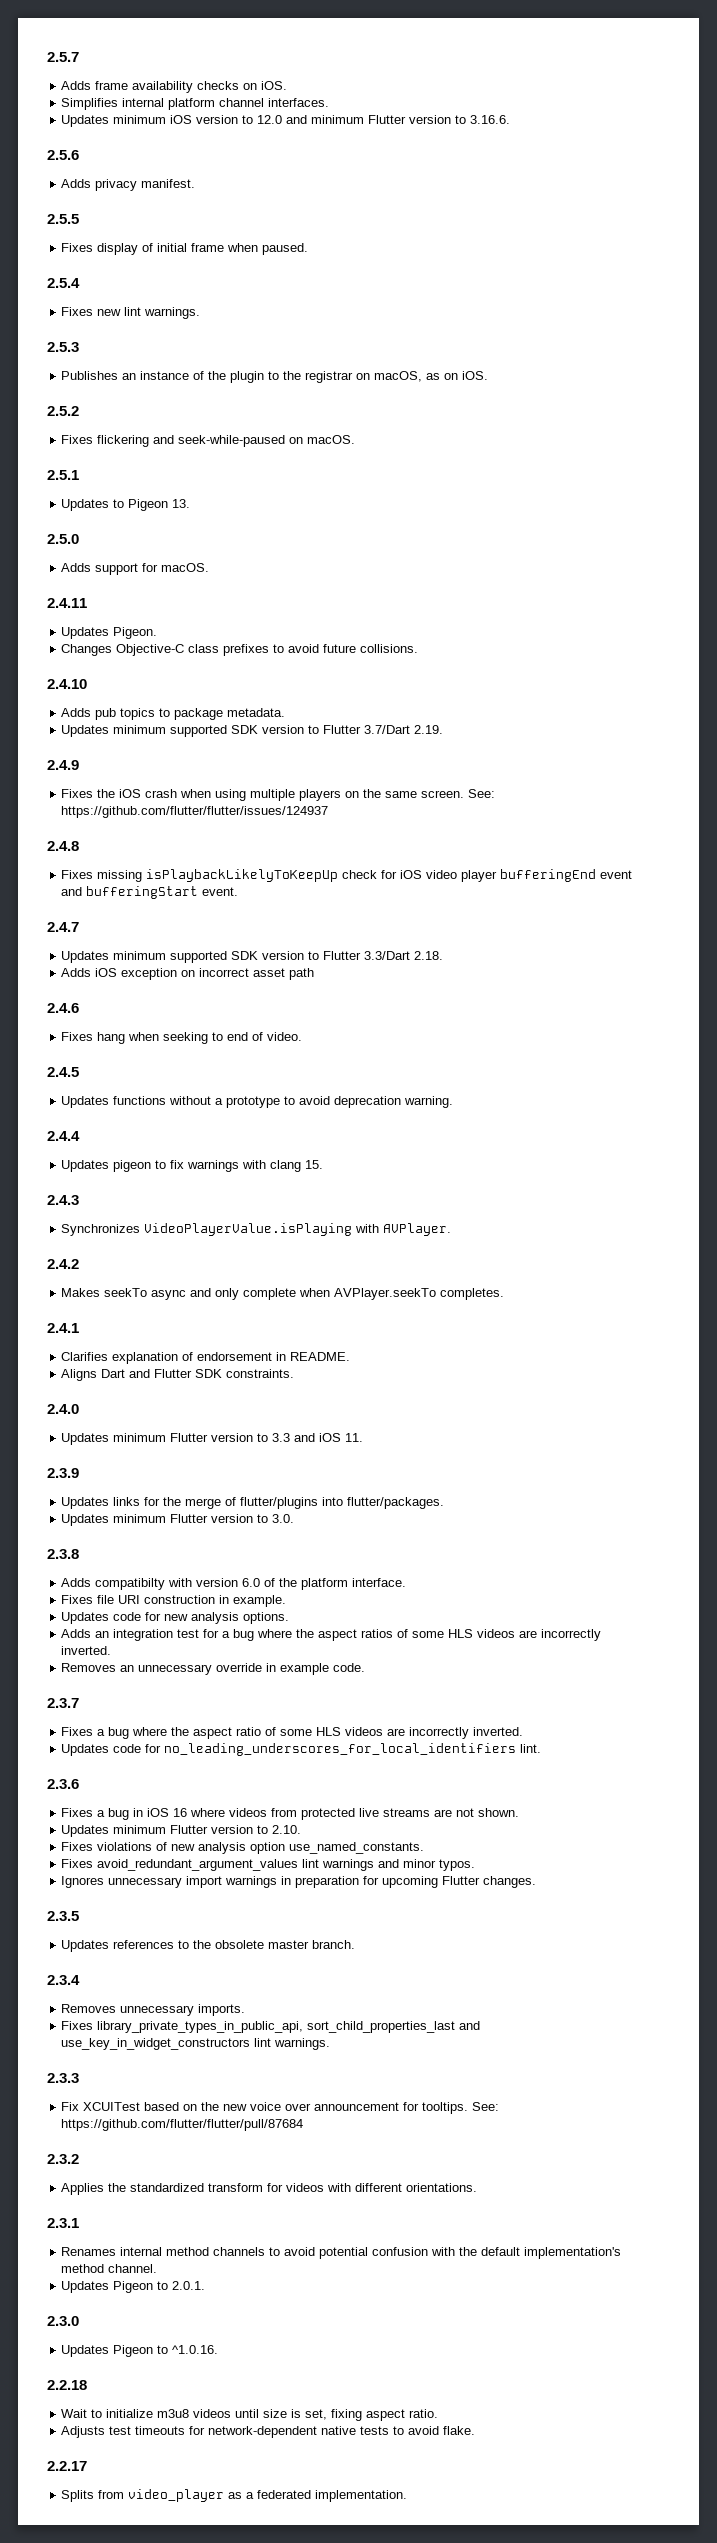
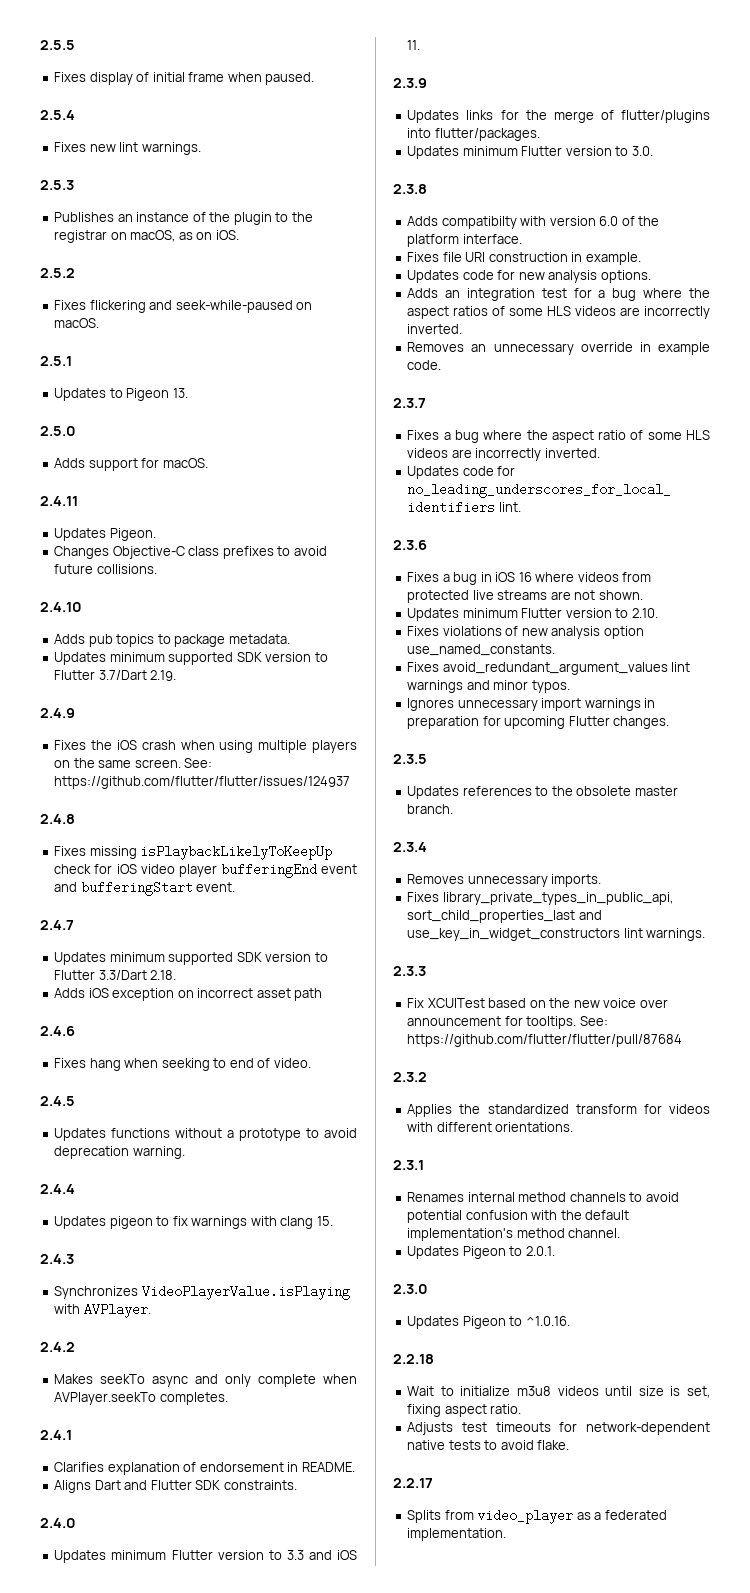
- 2.5.7
- Adds frame availability checks on iOS.
- Simplifies internal platform channel interfaces.
- Updates minimum iOS version to 12.0 and minimum Flutter version to 3.16.6.
- 2.5.6
- Adds privacy manifest.

